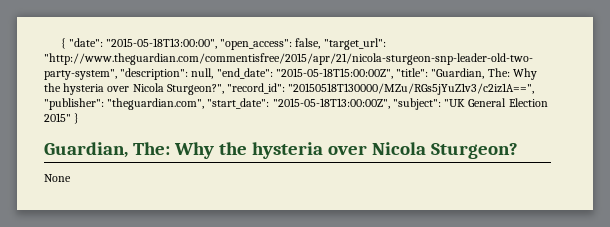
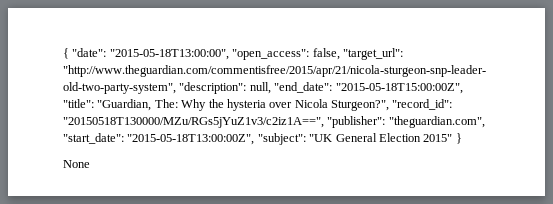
- Guardian, The: Why the hysteria over Nicola Sturgeon?

